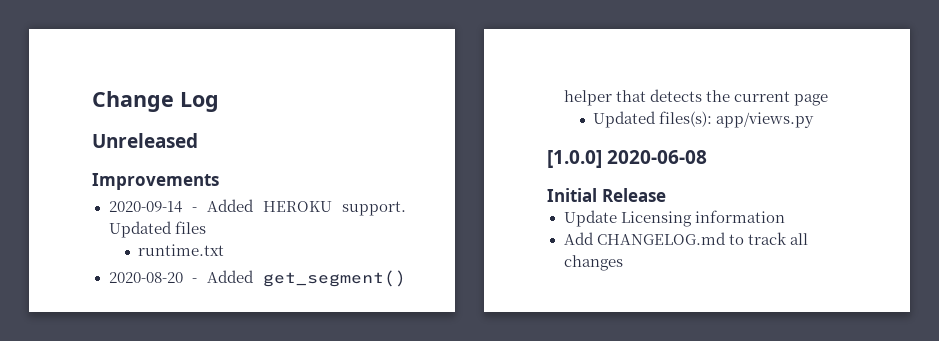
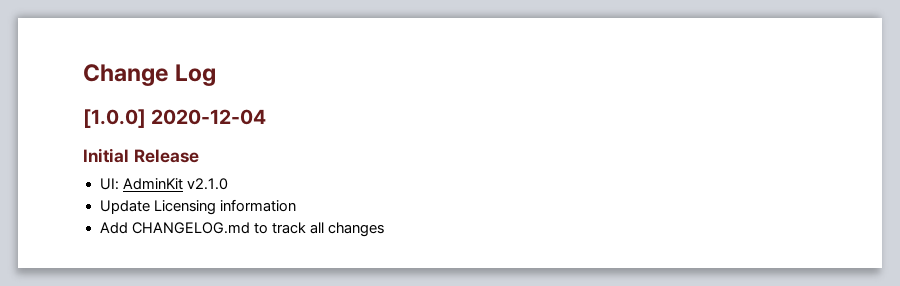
- Unreleased
- Improvements
- 2020-09-14 - Added HEROKU support. Updated files
- runtime.txt
- 2020-08-20 - Added get_segment() helper that detects the current page
- Updated files(s): app/views.py
- [1.0.0] 2020-06-08
+ [1.0.0] 2020-12-04
+ UI: AdminKit v2.1.0

